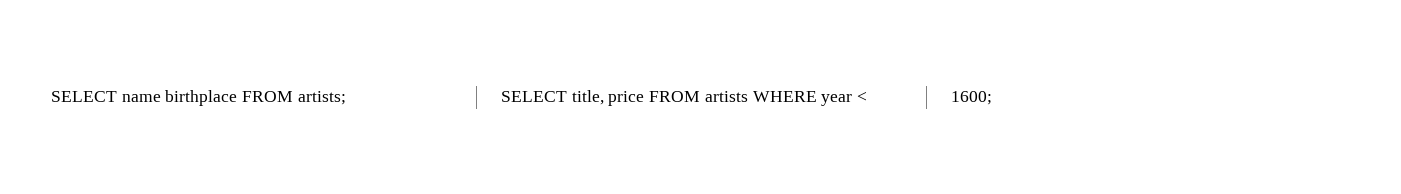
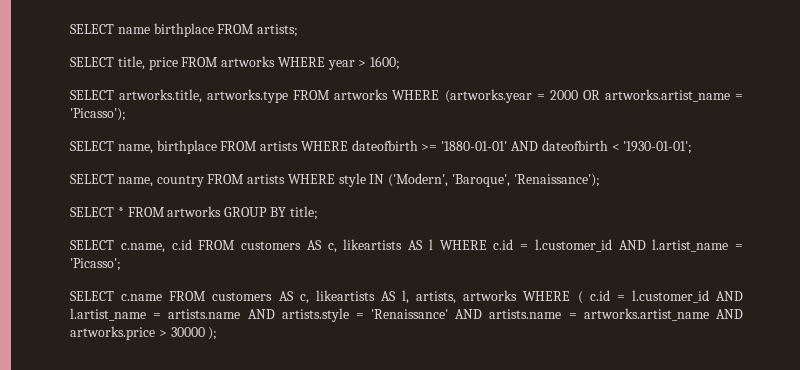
- SELECT title, price FROM artists WHERE year < 1600;
+ SELECT title, price FROM artworks WHERE year > 1600;
+ SELECT artworks.title, artworks.type FROM artworks WHERE (artworks.year = 2000 OR artworks.artist_name = 'Picasso');
+ SELECT name, birthplace FROM artists WHERE dateofbirth >= '1880-01-01' AND dateofbirth < '1930-01-01';
+ SELECT name, country FROM artists WHERE style IN ('Modern', 'Baroque', 'Renaissance');
+ SELECT * FROM artworks GROUP BY title;
+ SELECT c.name, c.id FROM customers AS c, likeartists AS l WHERE c.id = l.customer_id AND l.artist_name = 'Picasso';
+ SELECT c.name FROM customers AS c, likeartists AS l, artists, artworks WHERE ( c.id = l.customer_id AND l.artist_name = artists.name AND artists.style = 'Renaissance' AND artists.name = artworks.artist_name AND artworks.price > 30000 );

